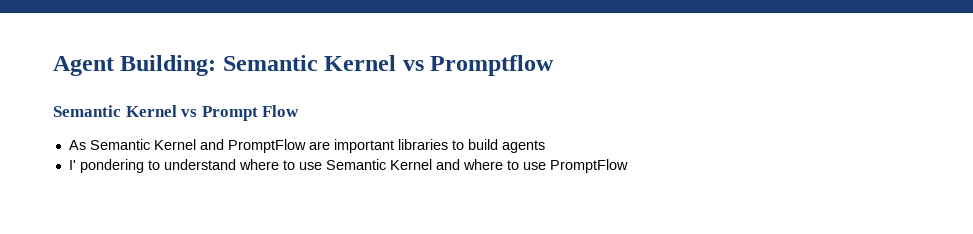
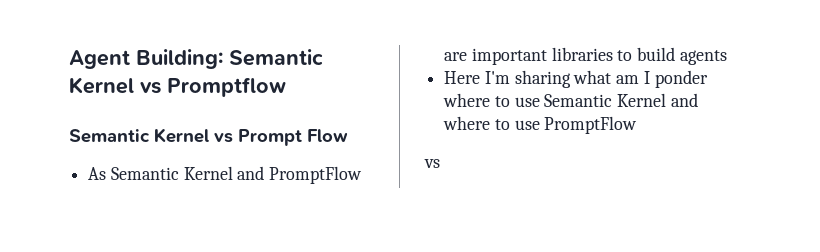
- I' pondering to understand where to use Semantic Kernel and where to use PromptFlow
+ Here I'm sharing what am I ponder where to use Semantic Kernel and where to use PromptFlow
+ vs

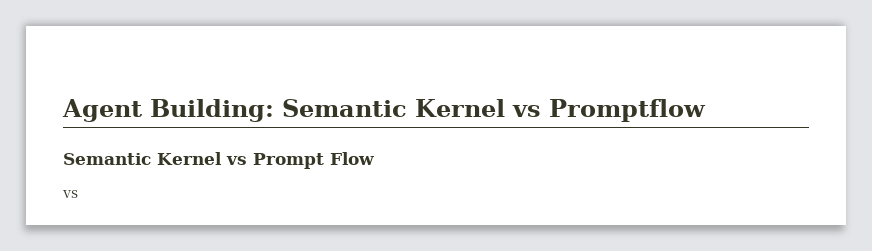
- As Semantic Kernel and PromptFlow are important libraries to build agents
- Here I'm sharing what am I ponder where to use Semantic Kernel and where to use PromptFlow

